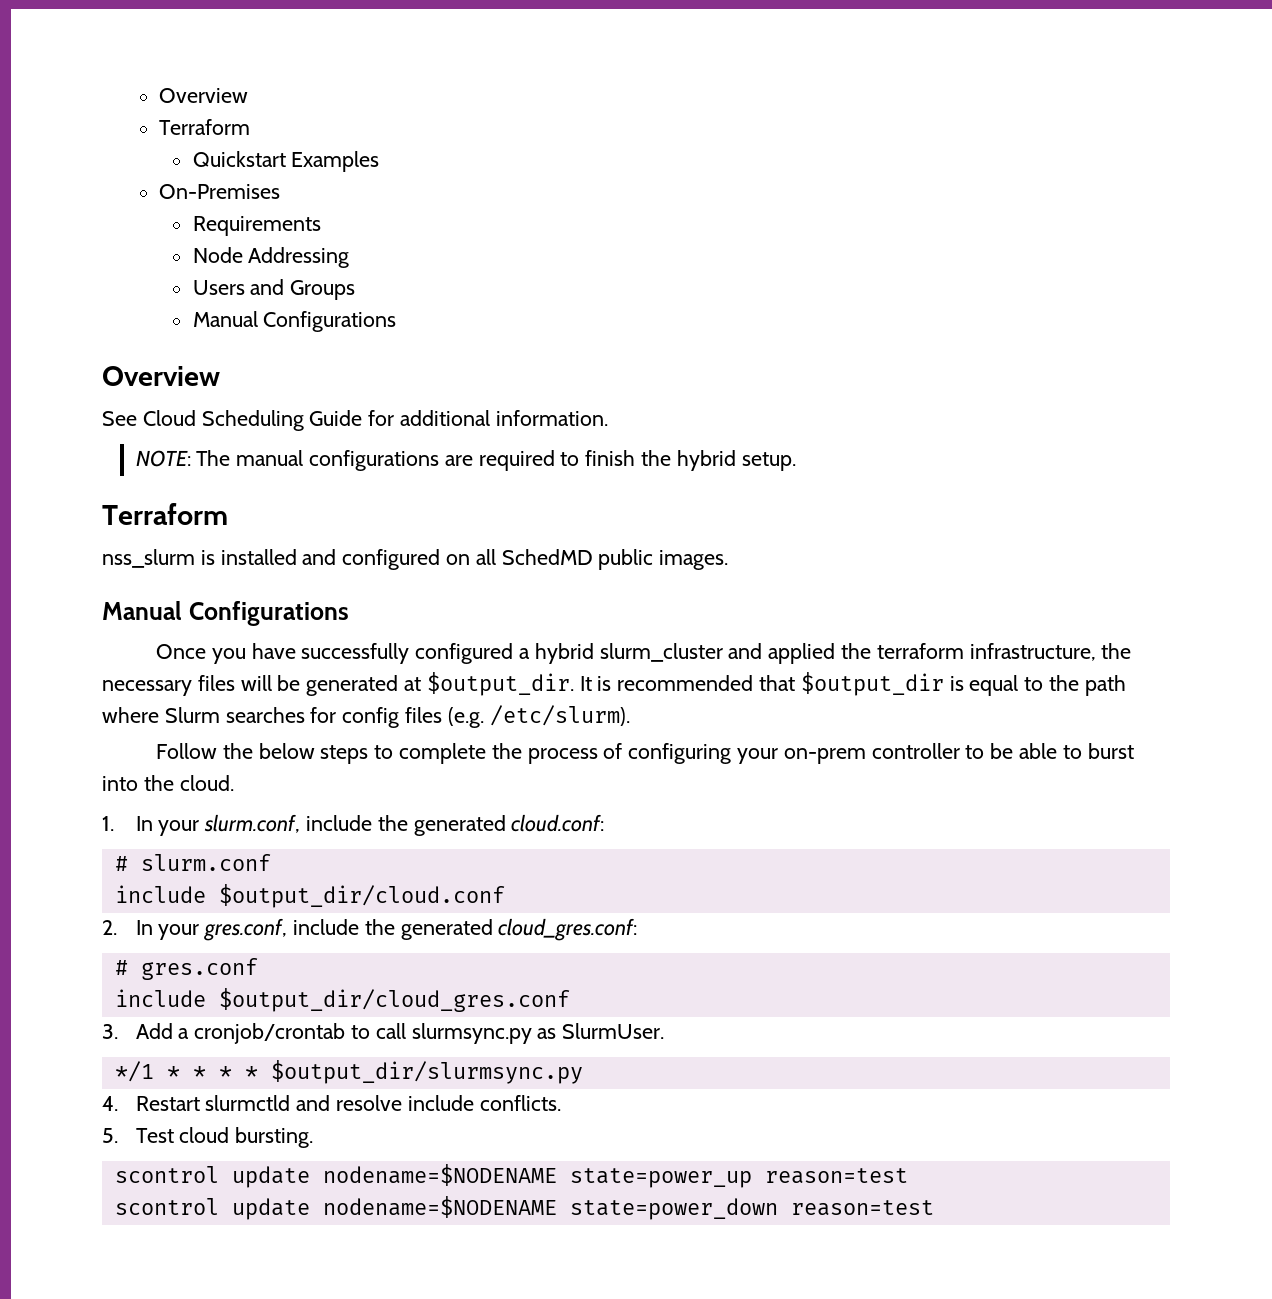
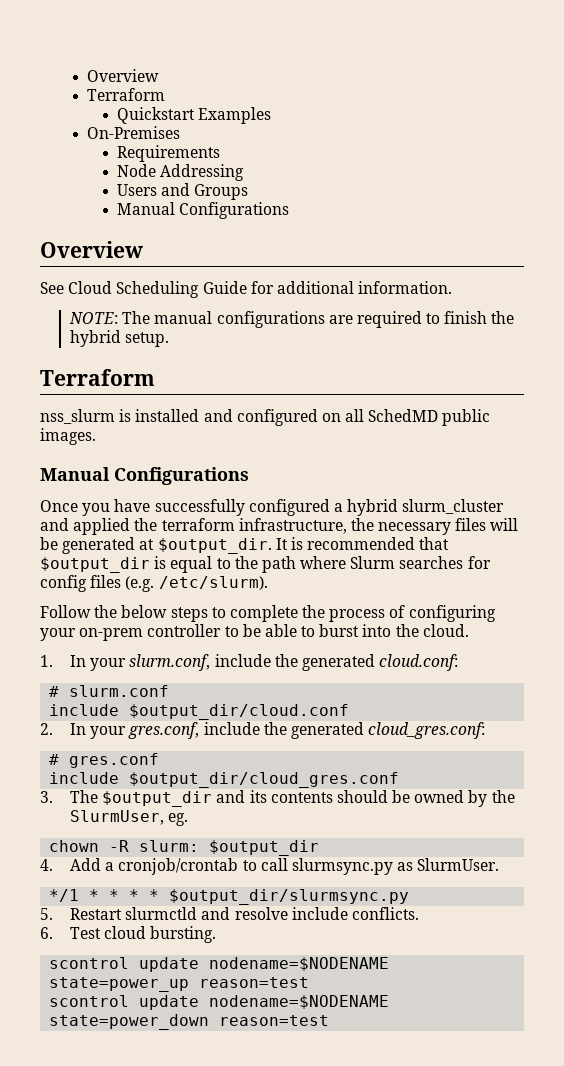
- 3. Add a cronjob/crontab to call slurmsync.py as SlurmUser.
+ 3. The $output_dir and its contents should be owned by the SlurmUser, eg.
+ chown -R slurm: $output_dir
+ 4. Add a cronjob/crontab to call slurmsync.py as SlurmUser.
- 4. Restart slurmctld and resolve include conflicts.
+ 5. Restart slurmctld and resolve include conflicts.
- 5. Test cloud bursting.
+ 6. Test cloud bursting.

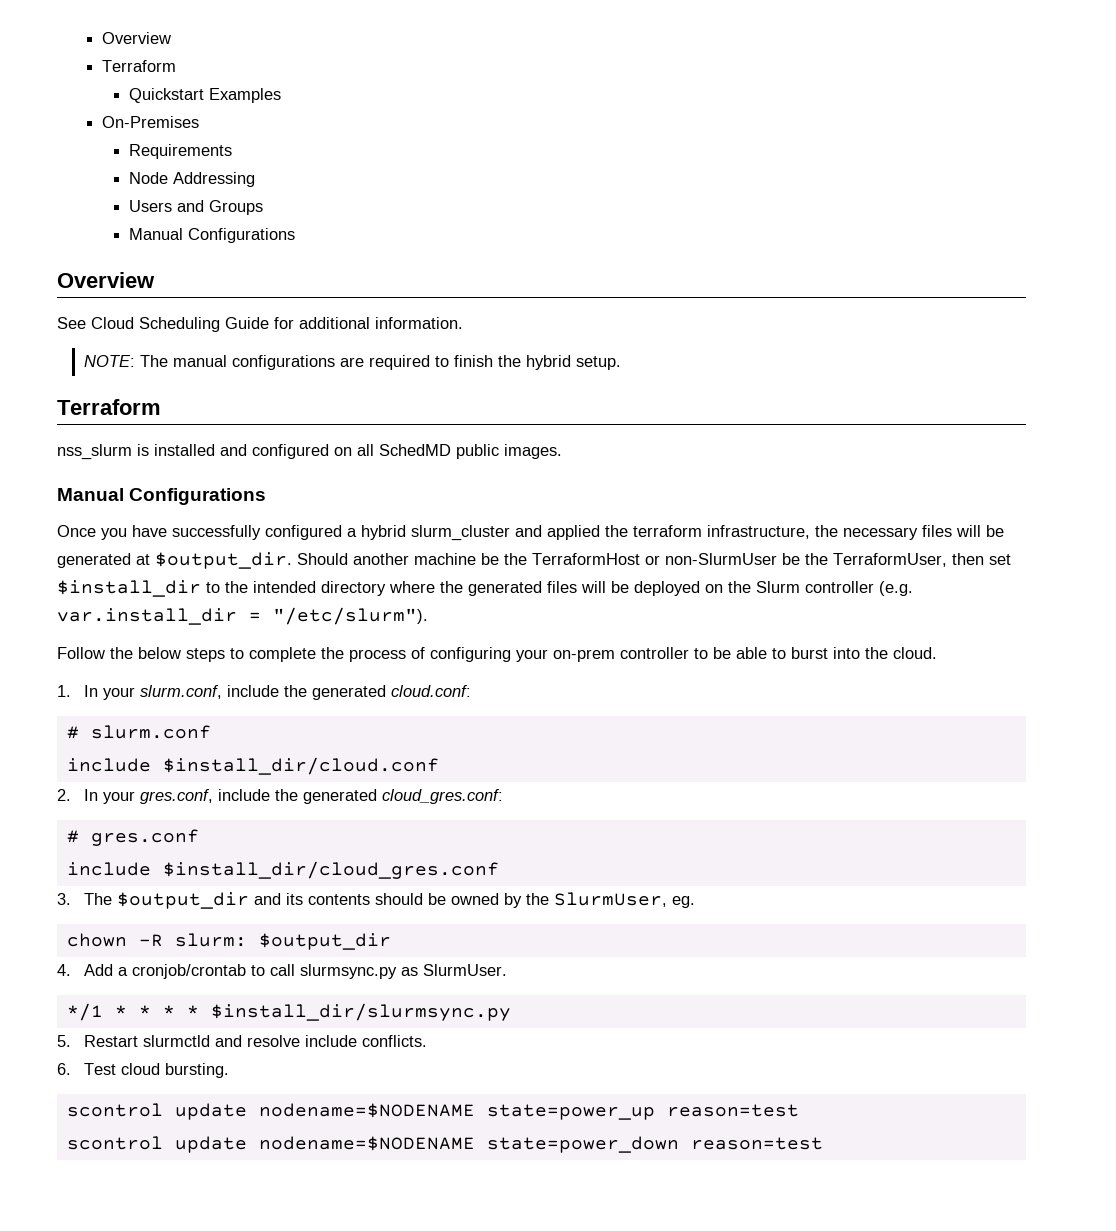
- It is recommended that $output_dir is equal to the path where Slurm searches for config files (e.g. /etc/slurm).
+ Should another machine be the TerraformHost or non-SlurmUser be the TerraformUser, then set $install_dir to the intended directory where the generated files will be deployed on the Slurm controller (e.g. var.install_dir = "/etc/slurm").
- include $output_dir/cloud.conf
+ include $install_dir/cloud.conf
- include $output_dir/cloud_gres.conf
+ include $install_dir/cloud_gres.conf
- */1 * * * * $output_dir/slurmsync.py
+ */1 * * * * $install_dir/slurmsync.py

